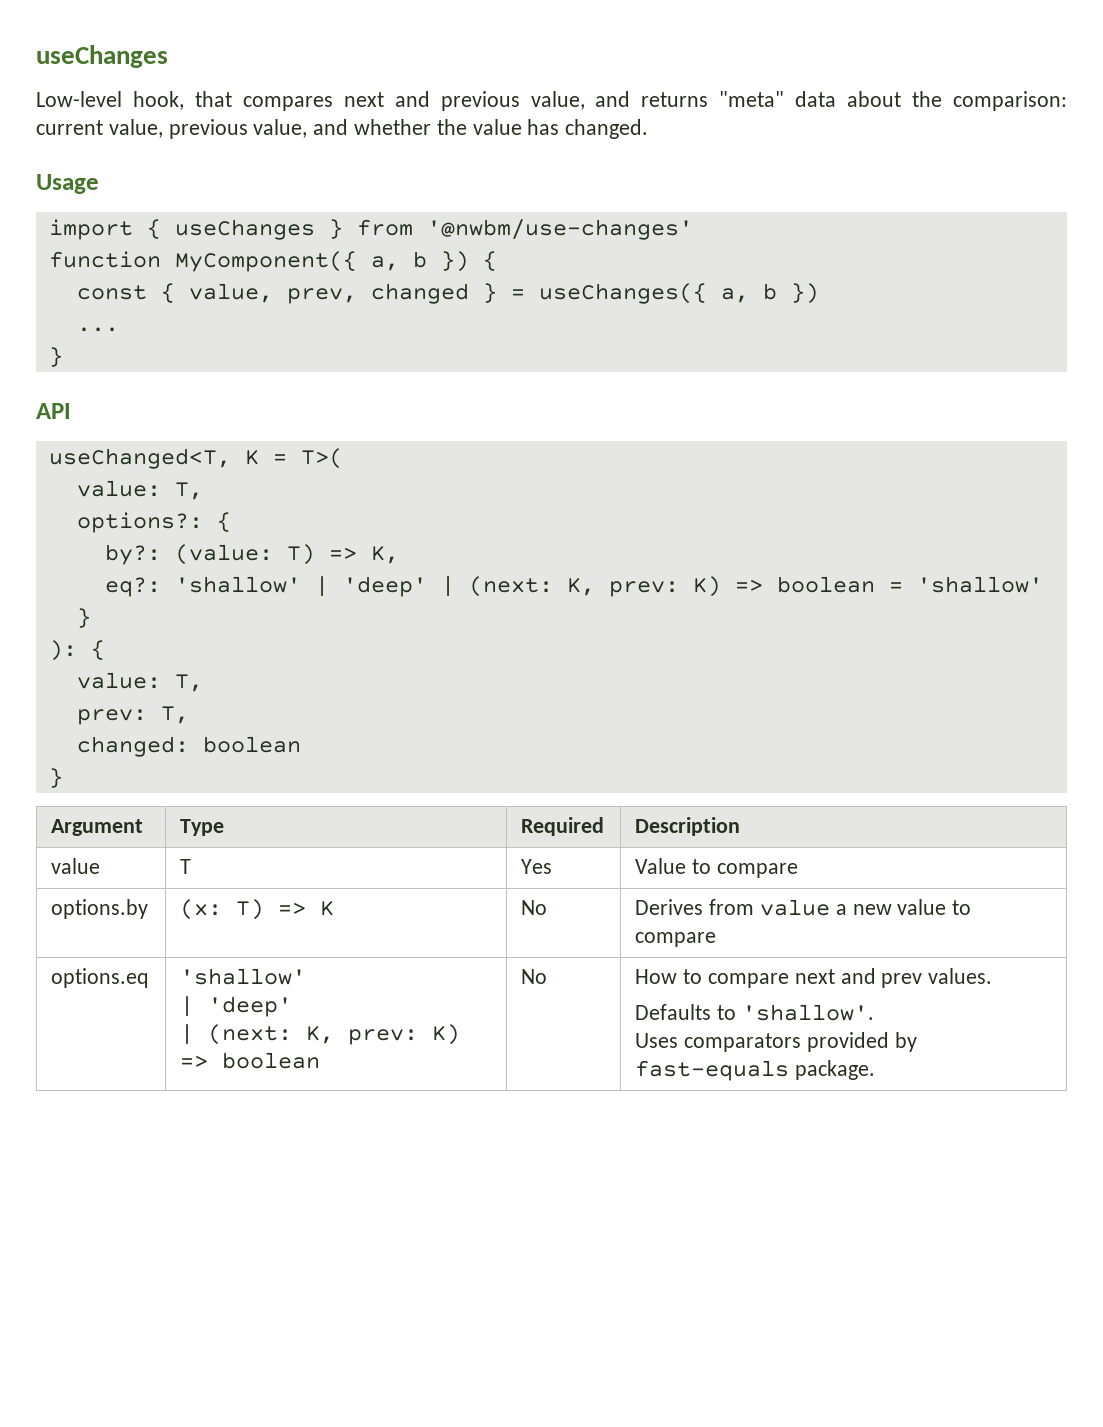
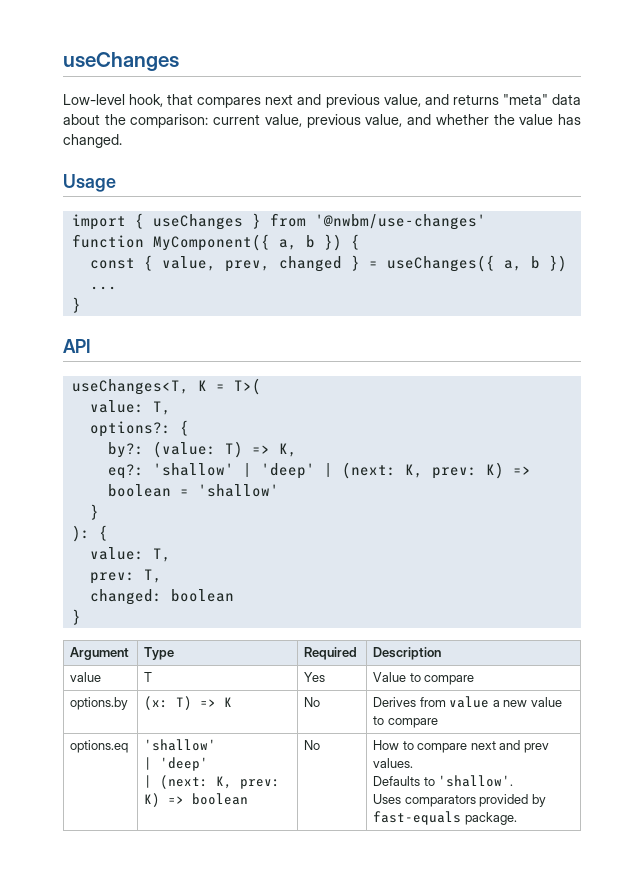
- useChanged<T, K = T>(
+ useChanges<T, K = T>(

